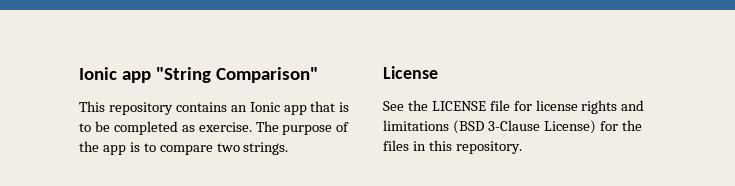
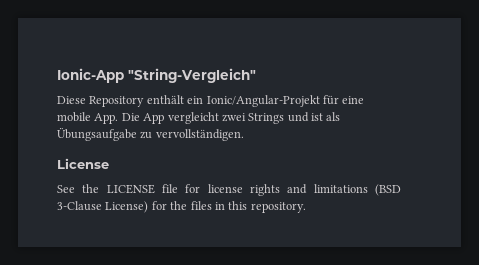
- Ionic app "String Comparison"
- This repository contains an Ionic app that is to be completed as exercise. The purpose of the app is to compare two strings.
+ Ionic-App "String-Vergleich"
+ Diese Repository enthält ein Ionic/Angular-Projekt für eine mobile App. Die App vergleicht zwei Strings und ist als Übungsaufgabe zu vervollständigen.

